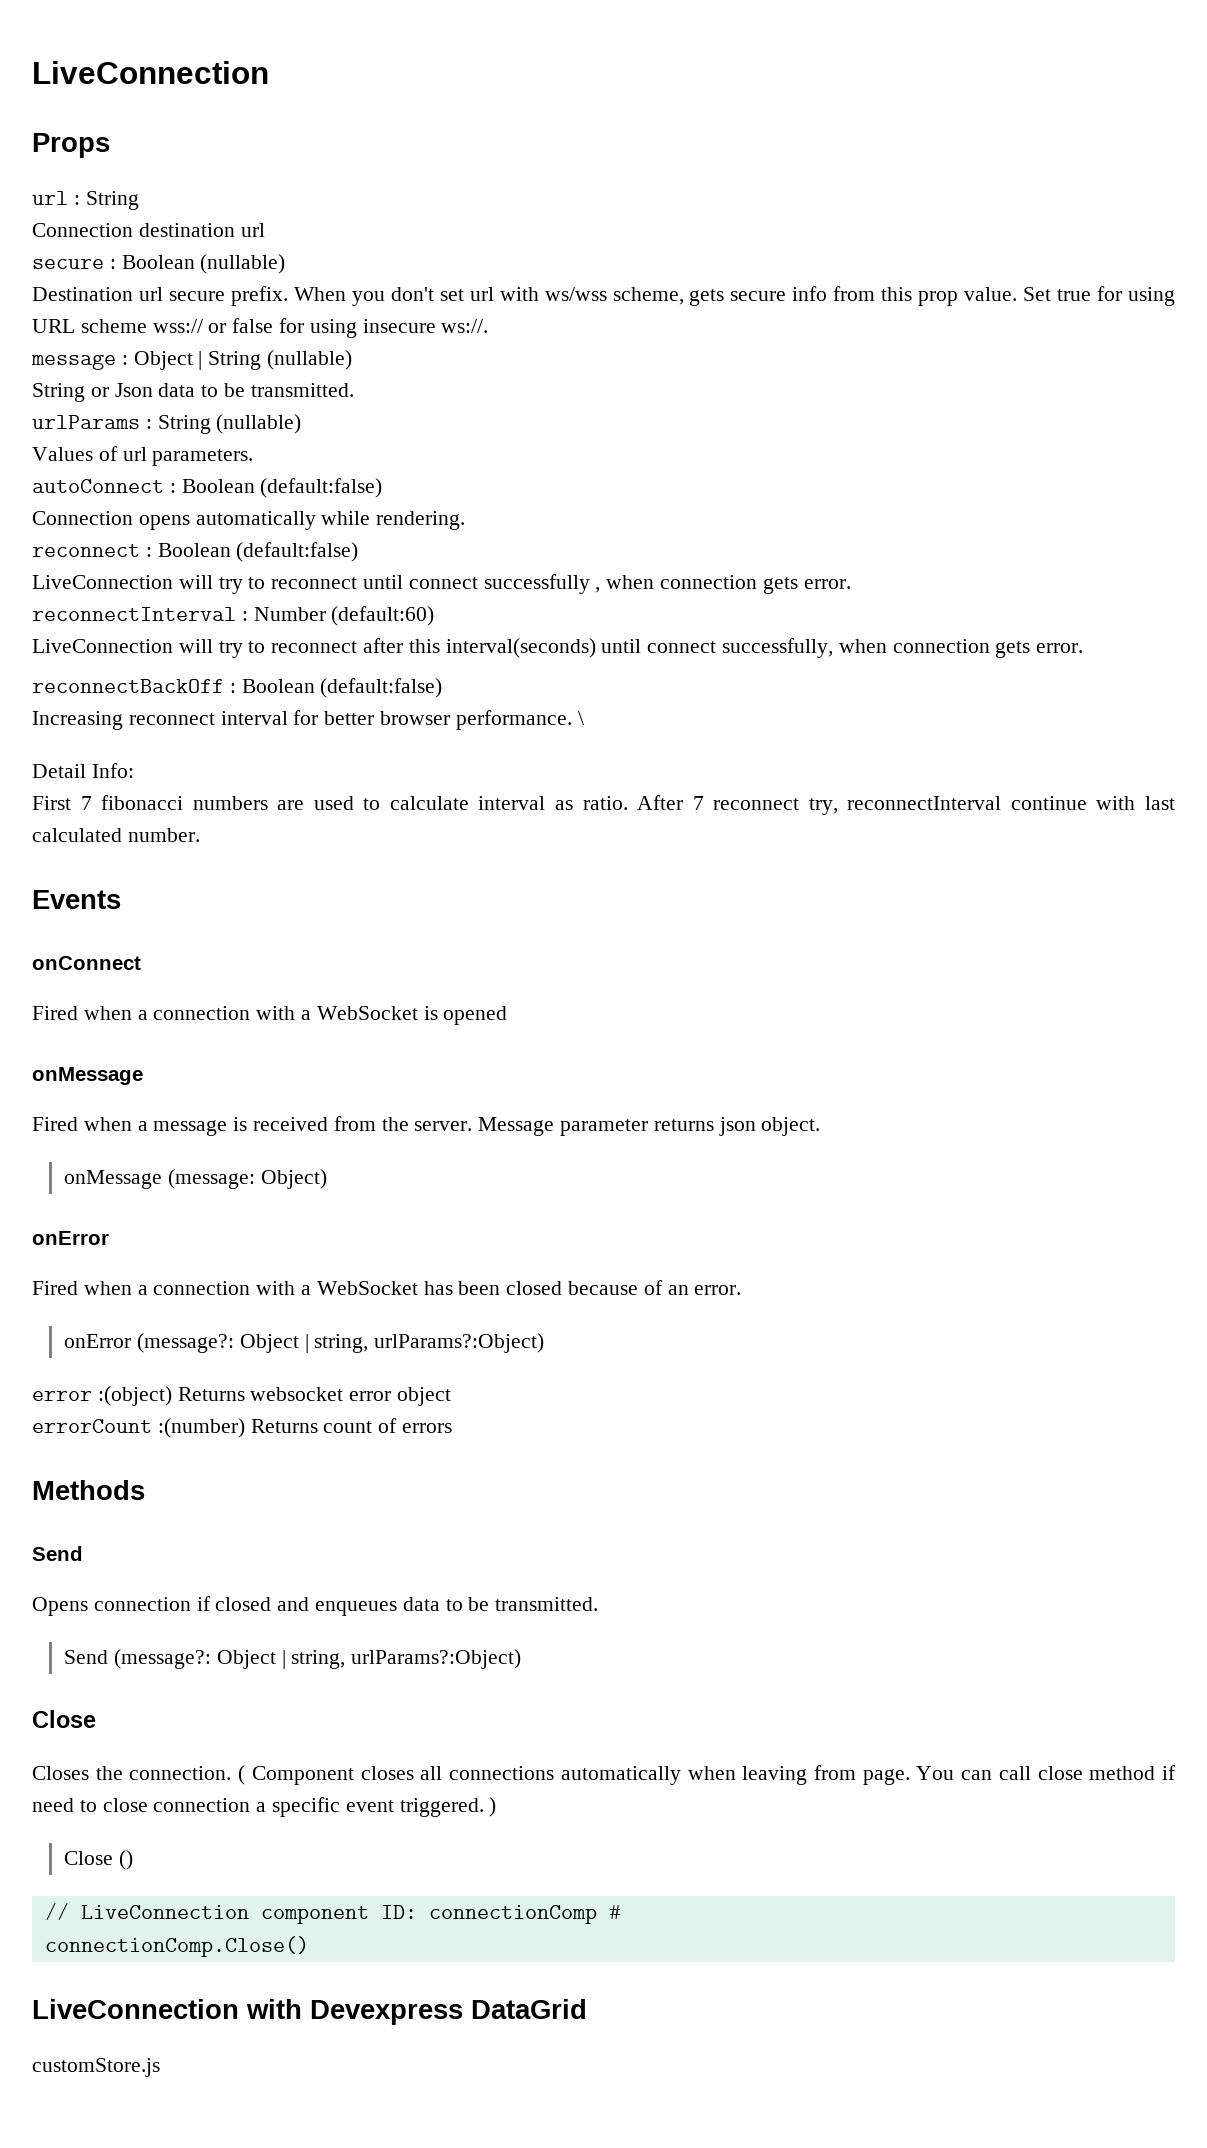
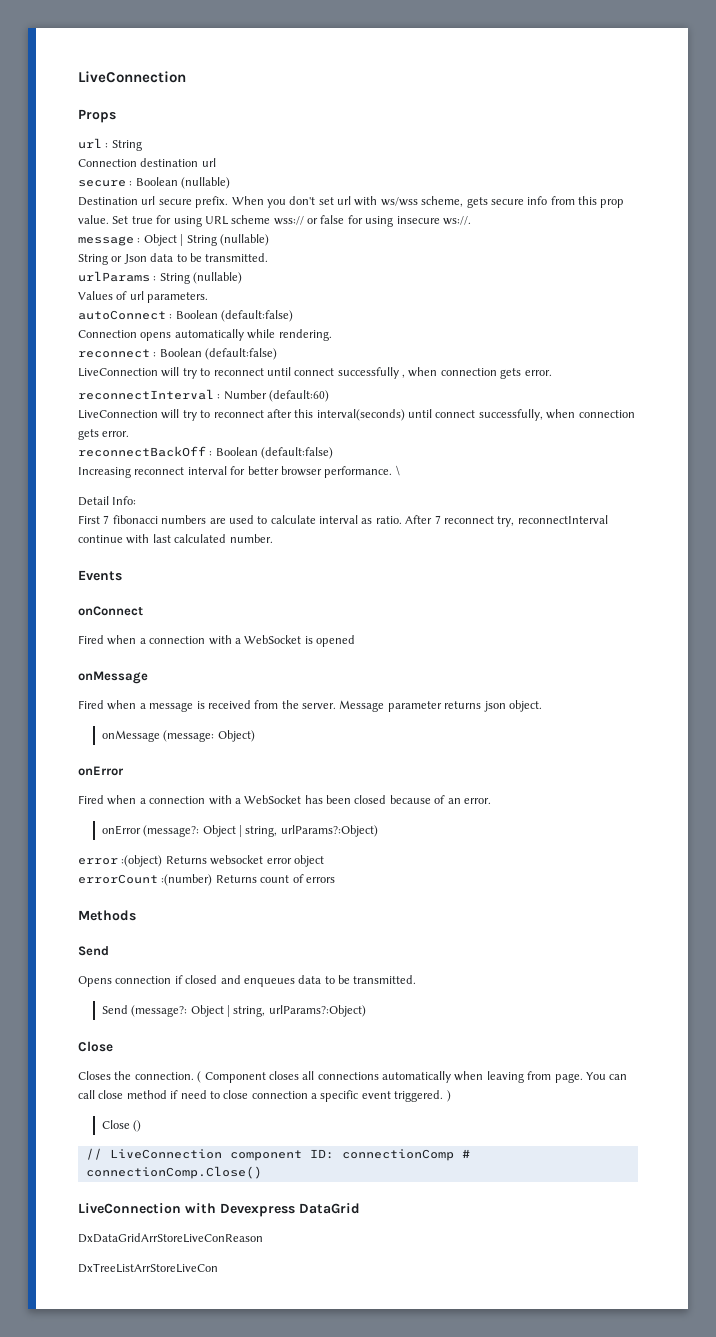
- customStore.js
+ DxDataGridArrStoreLiveConReason
+ DxTreeListArrStoreLiveCon

